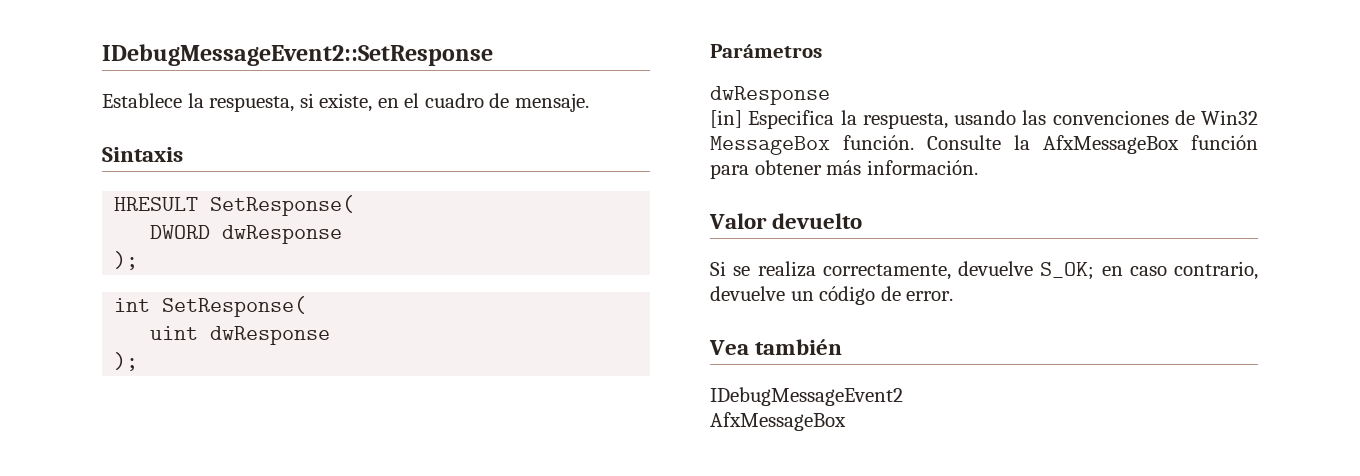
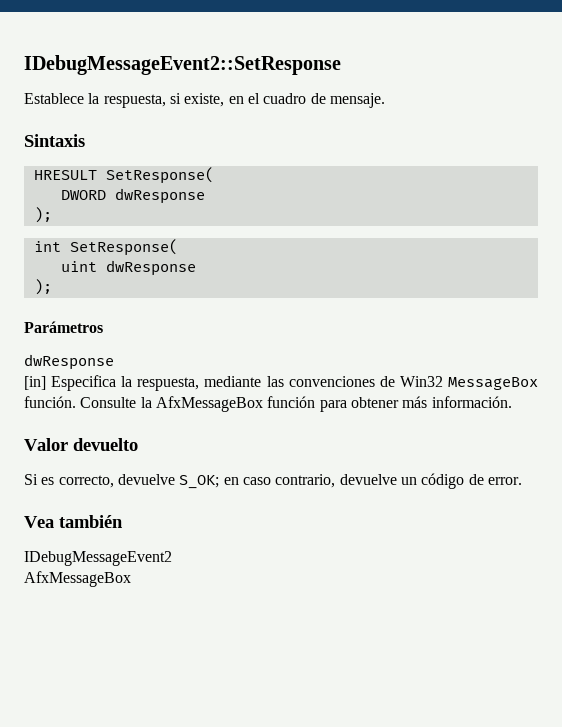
- [in] Especifica la respuesta, usando las convenciones de Win32 MessageBox función.
+ [in] Especifica la respuesta, mediante las convenciones de Win32 MessageBox función.
- Si se realiza correctamente, devuelve S_OK; en caso contrario, devuelve un código de error.
+ Si es correcto, devuelve S_OK; en caso contrario, devuelve un código de error.

